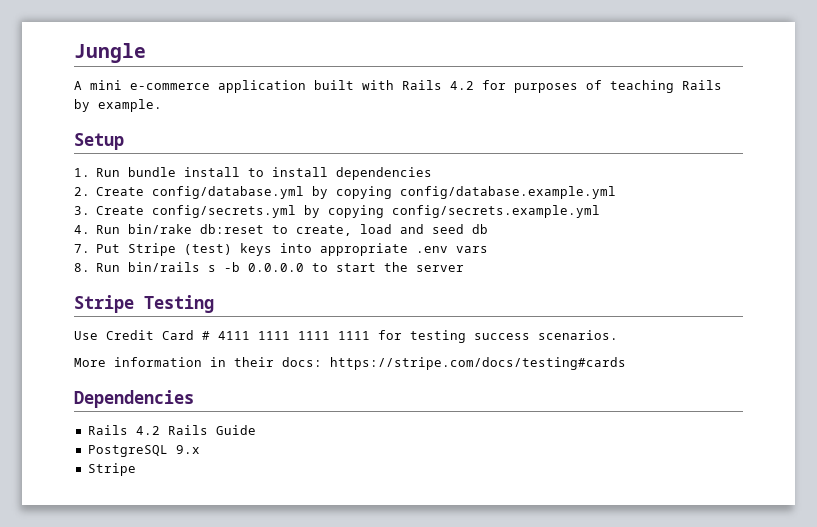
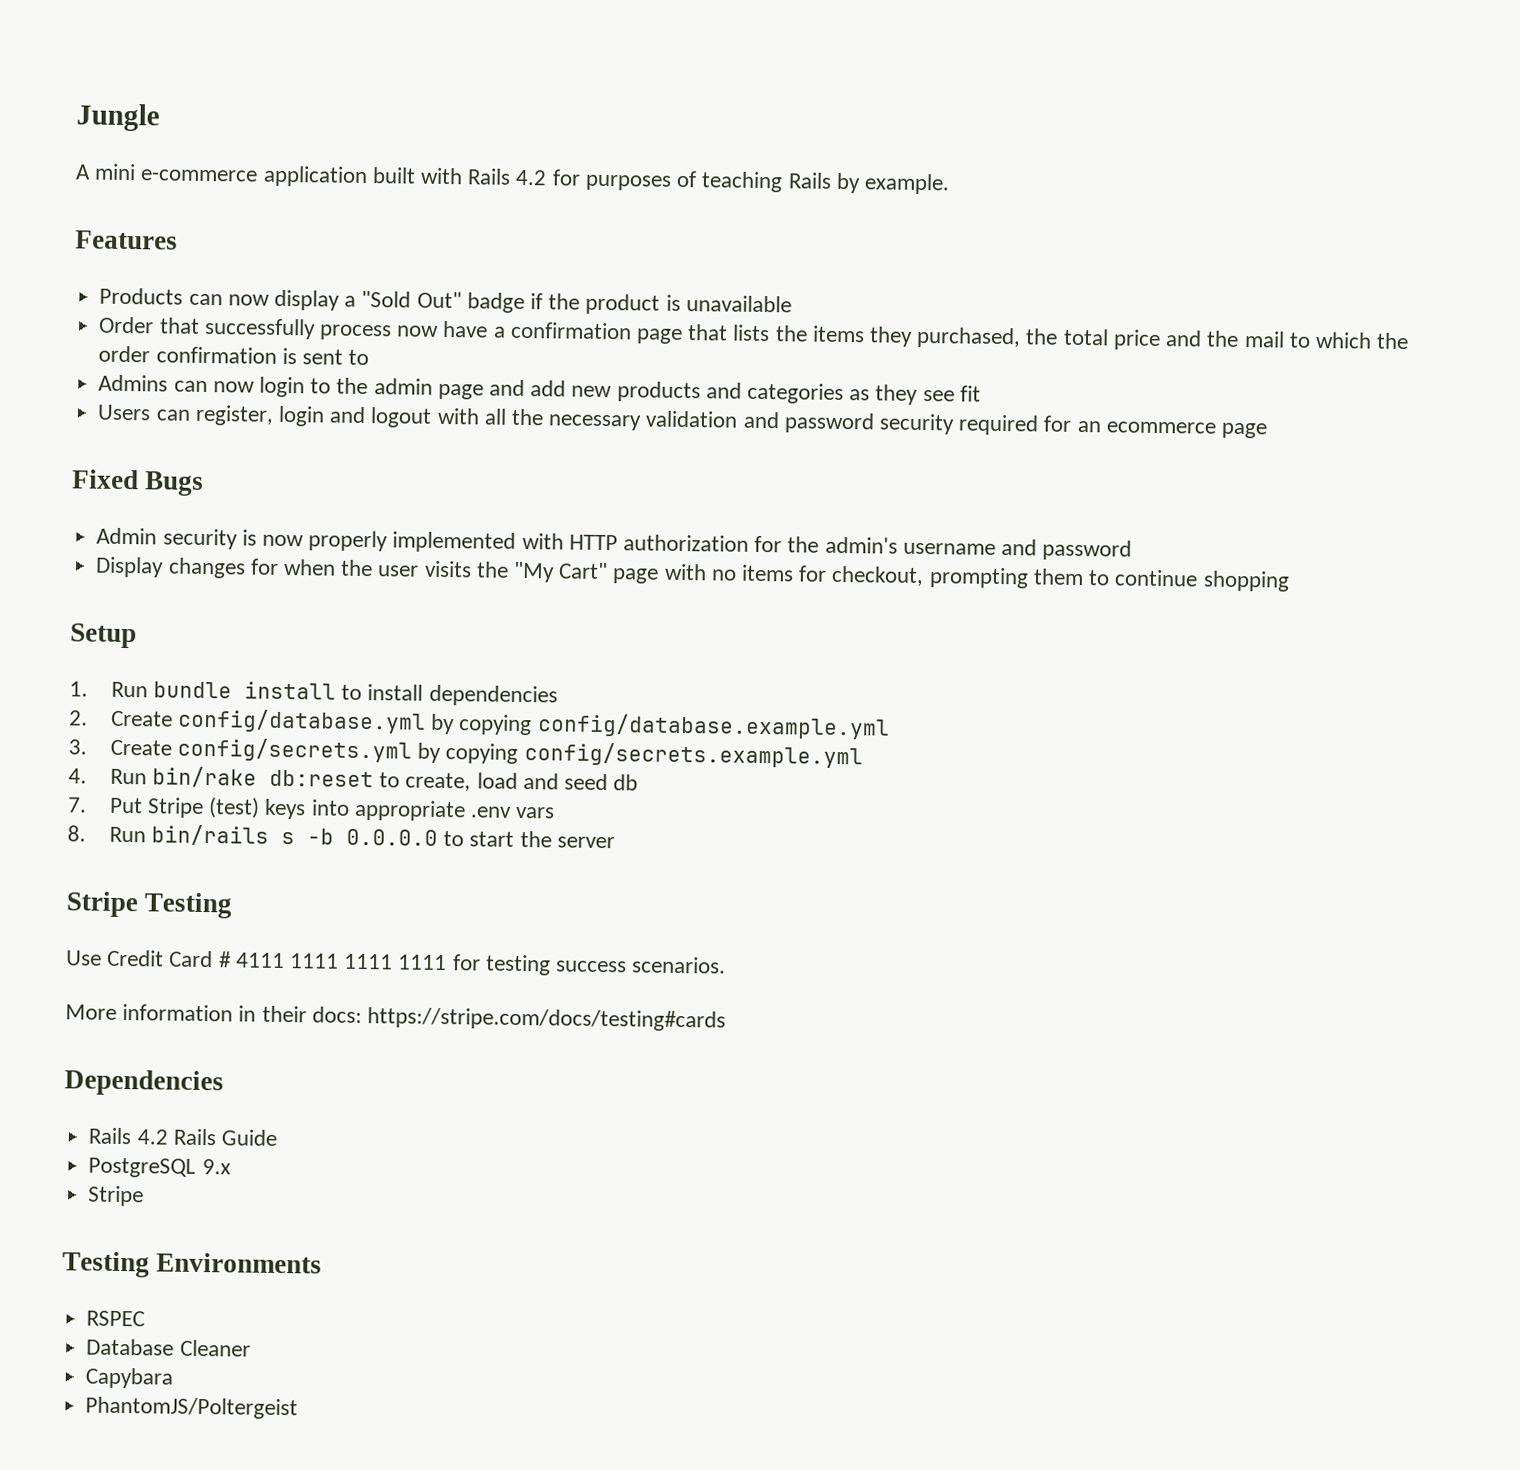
+ Features
+ Products can now display a "Sold Out" badge if the product is unavailable
+ Order that successfully process now have a confirmation page that lists the items they purchased, the total price and the mail to which the order confirmation is sent to
+ Admins can now login to the admin page and add new products and categories as they see fit
+ Users can register, login and logout with all the necessary validation and password security required for an ecommerce page
+ Fixed Bugs
+ Admin security is now properly implemented with HTTP authorization for the admin's username and password
+ Display changes for when the user visits the "My Cart" page with no items for checkout, prompting them to continue shopping
+ Testing Environments
+ RSPEC
+ Database Cleaner
+ Capybara
+ PhantomJS/Poltergeist

